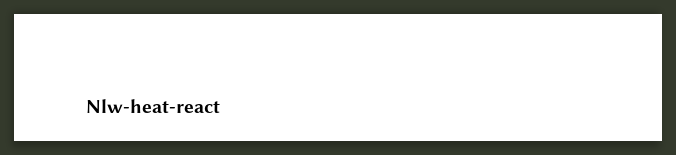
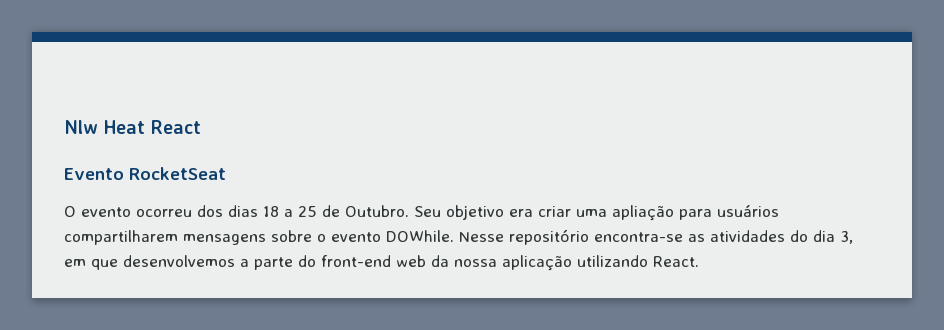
- Nlw-heat-react
+ Nlw Heat React
+ Evento RocketSeat
+ O evento ocorreu dos dias 18 a 25 de Outubro. Seu objetivo era criar uma apliação para usuários compartilharem mensagens sobre o evento DOWhile. Nesse repositório encontra-se as atividades do dia 3, em que desenvolvemos a parte do front-end web da nossa aplicação utilizando React.

